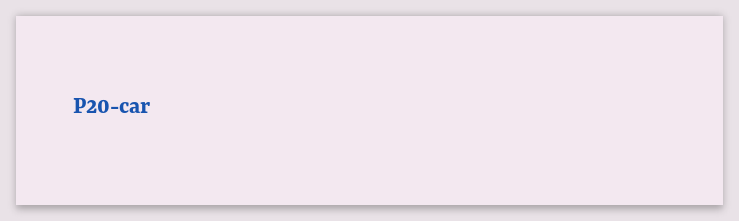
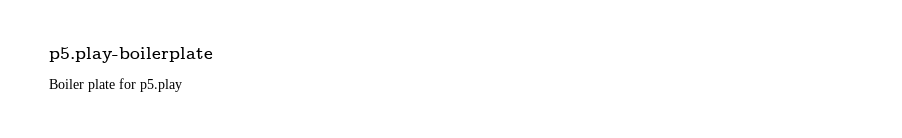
- P20-car
+ p5.play-boilerplate
+ Boiler plate for p5.play

